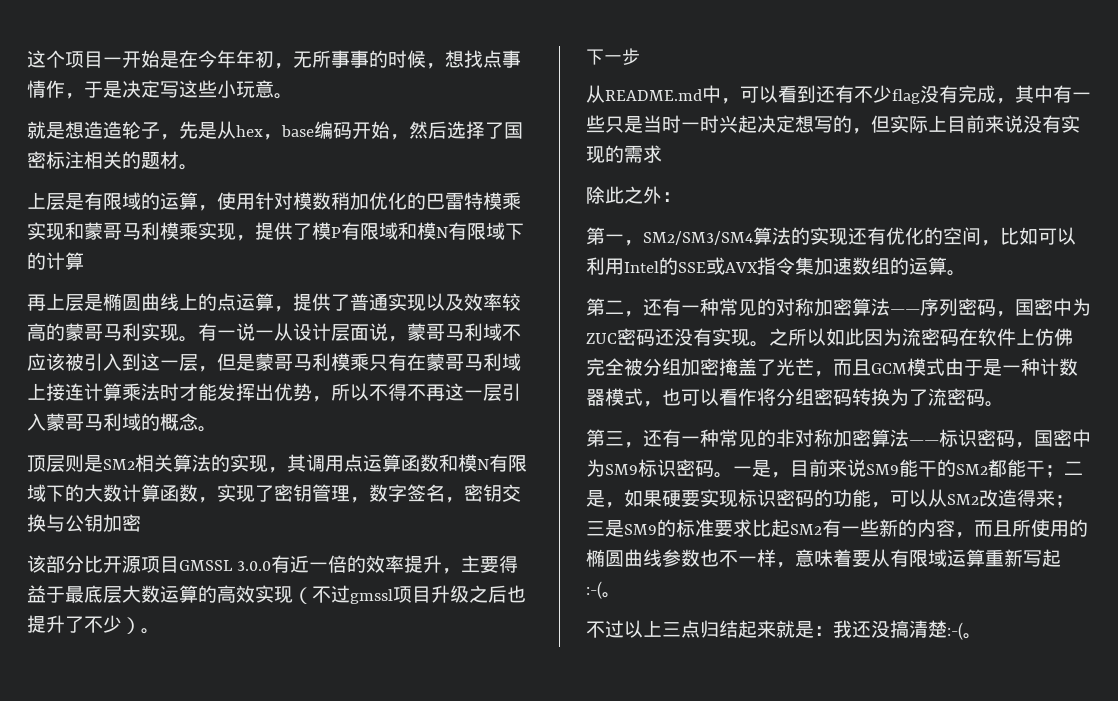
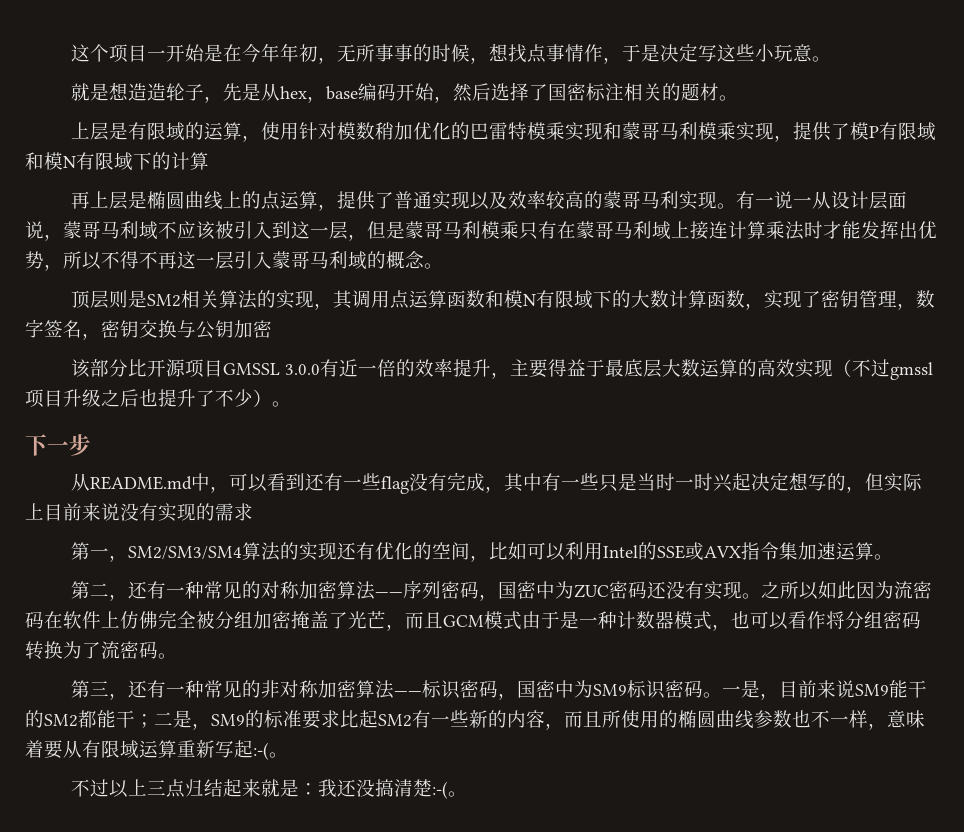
- 从README.md中，可以看到还有不少flag没有完成，其中有一些只是当时一时兴起决定想写的，但实际上目前来说没有实现的需求
+ 从README.md中，可以看到还有一些flag没有完成，其中有一些只是当时一时兴起决定想写的，但实际上目前来说没有实现的需求
- 除此之外：
- 第一，SM2/SM3/SM4算法的实现还有优化的空间，比如可以利用Intel的SSE或AVX指令集加速数组的运算。
+ 第一，SM2/SM3/SM4算法的实现还有优化的空间，比如可以利用Intel的SSE或AVX指令集加速运算。
- 一是，目前来说SM9能干的SM2都能干；二是，如果硬要实现标识密码的功能，可以从SM2改造得来；三是SM9的标准要求比起SM2有一些新的内容，而且所使用的椭圆曲线参数也不一样，意味着要从有限域运算重新写起:-(。
+ 一是，目前来说SM9能干的SM2都能干；二是，SM9的标准要求比起SM2有一些新的内容，而且所使用的椭圆曲线参数也不一样，意味着要从有限域运算重新写起:-(。

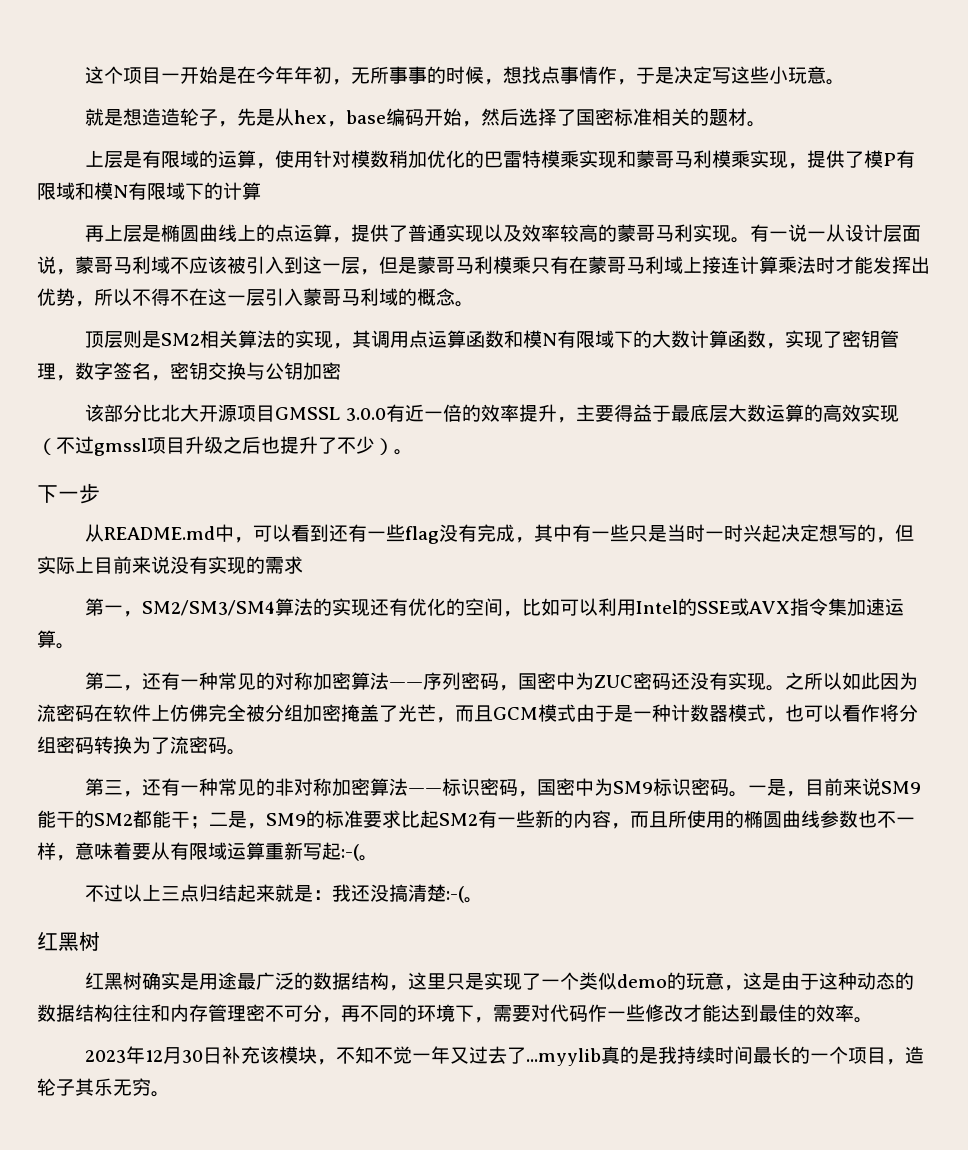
- 就是想造造轮子，先是从hex，base编码开始，然后选择了国密标注相关的题材。
+ 就是想造造轮子，先是从hex，base编码开始，然后选择了国密标准相关的题材。
- 有一说一从设计层面说，蒙哥马利域不应该被引入到这一层，但是蒙哥马利模乘只有在蒙哥马利域上接连计算乘法时才能发挥出优势，所以不得不再这一层引入蒙哥马利域的概念。
+ 有一说一从设计层面说，蒙哥马利域不应该被引入到这一层，但是蒙哥马利模乘只有在蒙哥马利域上接连计算乘法时才能发挥出优势，所以不得不在这一层引入蒙哥马利域的概念。
- 该部分比开源项目GMSSL 3.0.0有近一倍的效率提升，主要得益于最底层大数运算的高效实现（不过gmssl项目升级之后也提升了不少）。
+ 该部分比北大开源项目GMSSL 3.0.0有近一倍的效率提升，主要得益于最底层大数运算的高效实现（不过gmssl项目升级之后也提升了不少）。
  不过以上三点归结起来就是：我还没搞清楚:-(。
+ 红黑树
+ 红黑树确实是用途最广泛的数据结构，这里只是实现了一个类似demo的玩意，这是由于这种动态的数据结构往往和内存管理密不可分，再不同的环境下，需要对代码作一些修改才能达到最佳的效率。
+ 2023年12月30日补充该模块，不知不觉一年又过去了...myylib真的是我持续时间最长的一个项目，造轮子其乐无穷。

